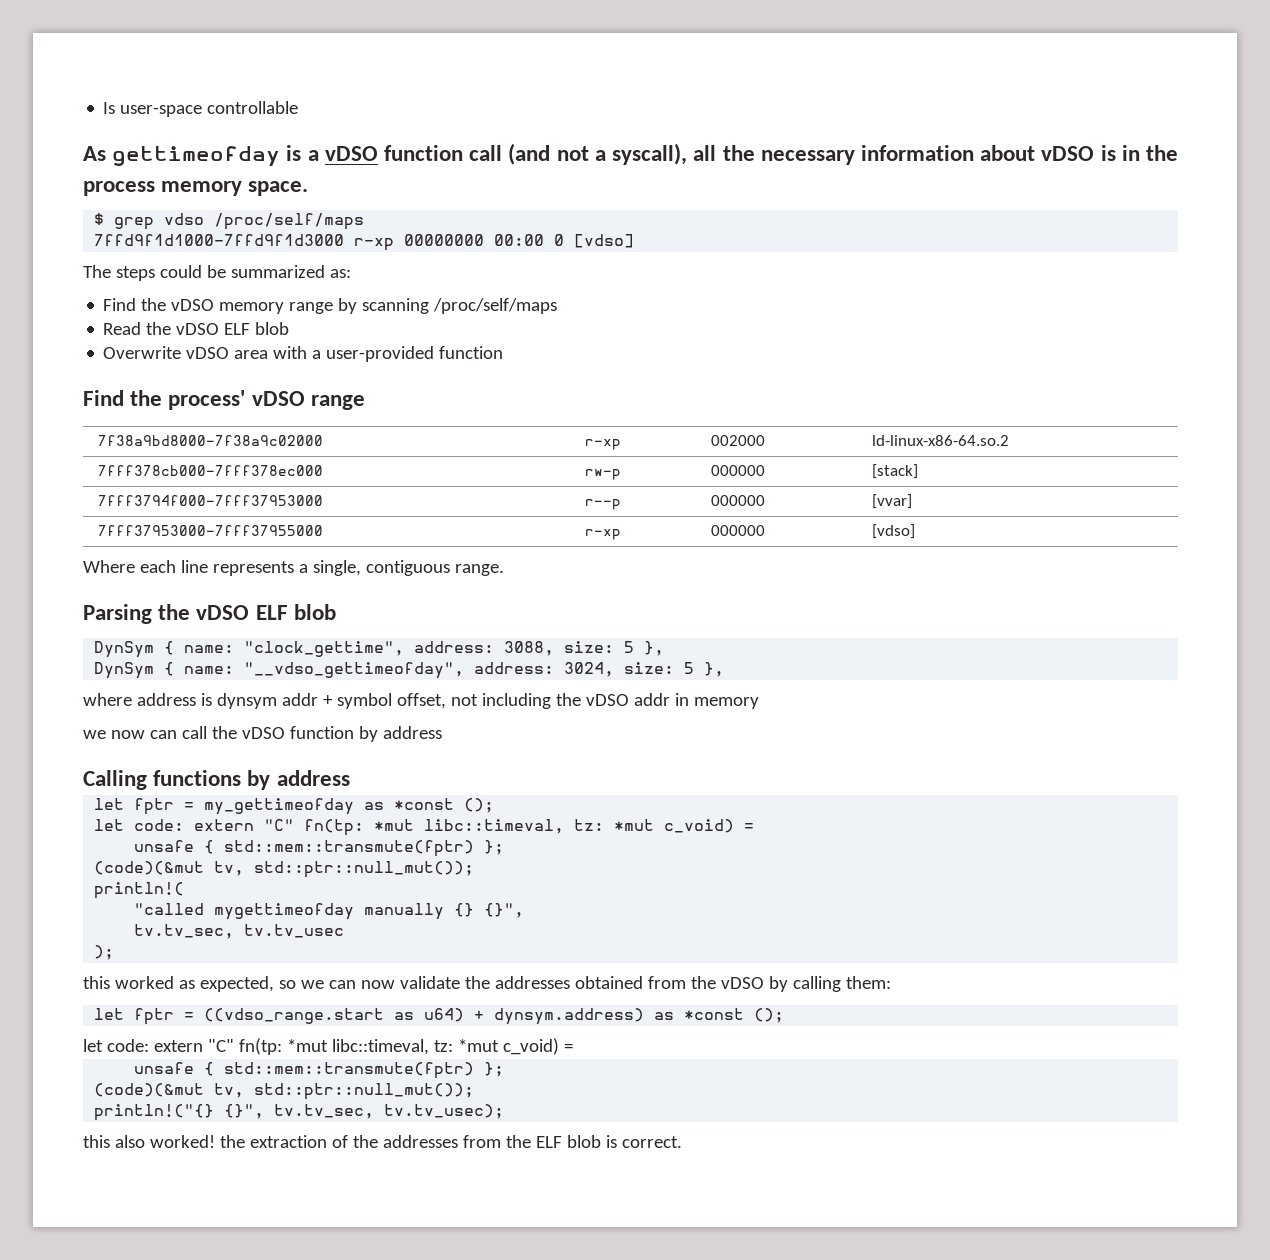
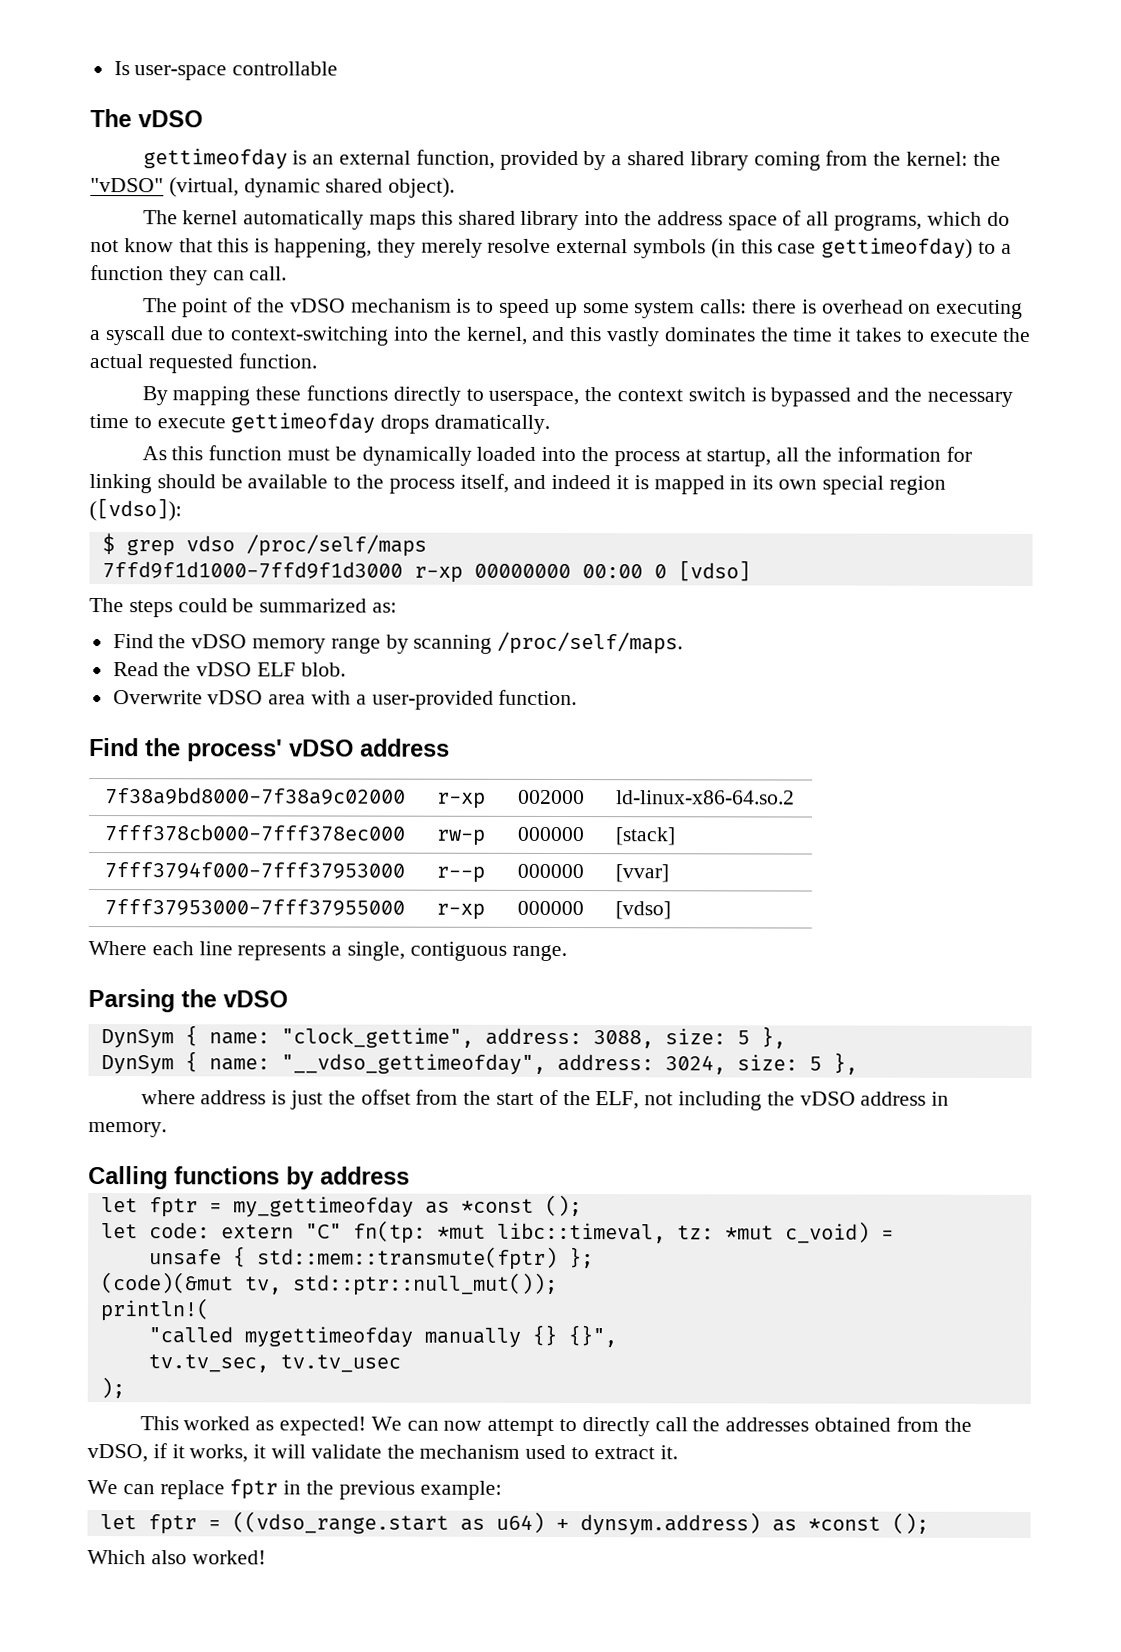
- As gettimeofday is a vDSO function call (and not a syscall), all the necessary information about vDSO is in the process memory space.
+ The vDSO
+ gettimeofday is an external function, provided by a shared library coming from the kernel: the "vDSO" (virtual, dynamic shared object).
+ The kernel automatically maps this shared library into the address space of all programs, which do not know that this is happening, they merely resolve external symbols (in this case gettimeofday) to a function they can call.
+ The point of the vDSO mechanism is to speed up some system calls: there is overhead on executing a syscall due to context-switching into the kernel, and this vastly dominates the time it takes to execute the actual requested function.
+ By mapping these functions directly to userspace, the context switch is bypassed and the necessary time to execute gettimeofday drops dramatically.
+ As this function must be dynamically loaded into the process at startup, all the information for linking should be available to the process itself, and indeed it is mapped in its own special region ([vdso]):
- Find the vDSO memory range by scanning /proc/self/maps
+ Find the vDSO memory range by scanning /proc/self/maps.
- Read the vDSO ELF blob
+ Read the vDSO ELF blob.
- Overwrite vDSO area with a user-provided function
+ Overwrite vDSO area with a user-provided function.
- Find the process' vDSO range
+ Find the process' vDSO address
- Parsing the vDSO ELF blob
+ Parsing the vDSO
- where address is dynsym addr + symbol offset, not including the vDSO addr in memory
- we now can call the vDSO function by address
+ where address is just the offset from the start of the ELF, not including the vDSO address in memory.
- this worked as expected, so we can now validate the addresses obtained from the vDSO by calling them:
+ This worked as expected! We can now attempt to directly call the addresses obtained from the vDSO, if it works, it will validate the mechanism used to extract it.
+ We can replace fptr in the previous example:
  let fptr = ((vdso_range.start as u64) + dynsym.address) as *const ();
- let code: extern "C" fn(tp: *mut libc::timeval, tz: *mut c_void) =
- unsafe { std::mem::transmute(fptr) };
- (code)(&mut tv, std::ptr::null_mut());
- println!("{} {}", tv.tv_sec, tv.tv_usec);
- this also worked! the extraction of the addresses from the ELF blob is correct.
+ Which also worked!

